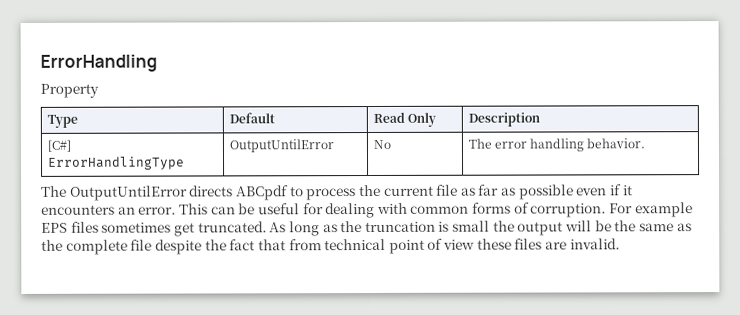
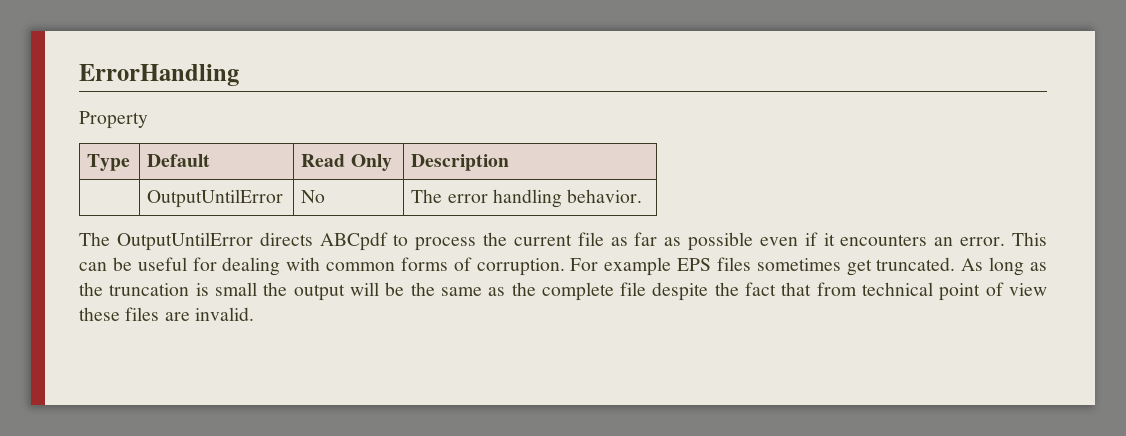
- [C#]
- ErrorHandlingType | OutputUntilError | No | The error handling behavior.
+ | OutputUntilError | No | The error handling behavior.

